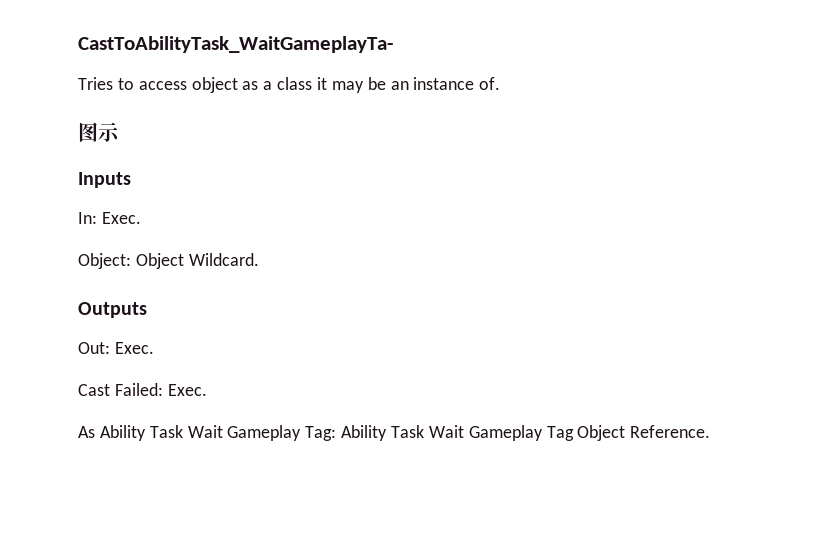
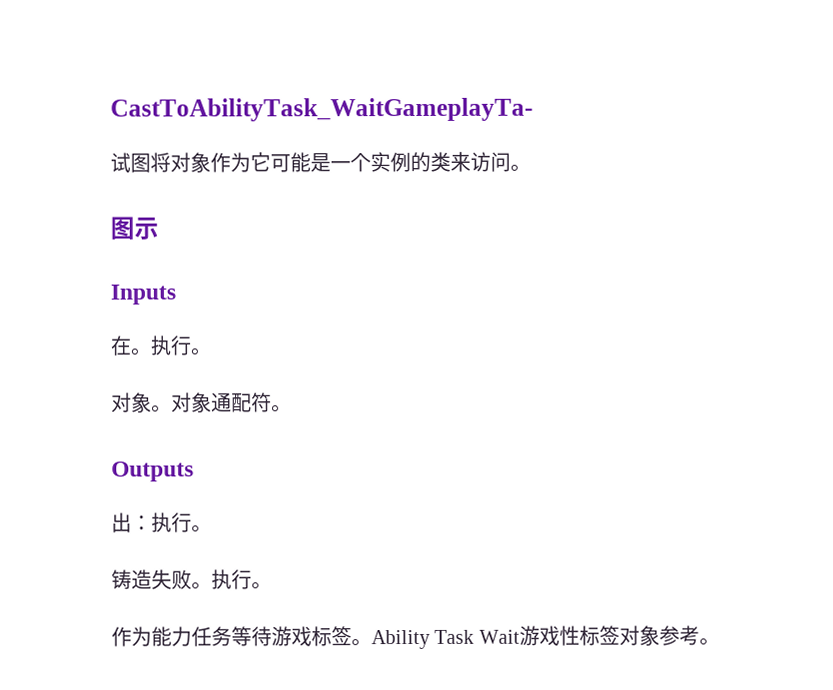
- Tries to access object as a class it may be an instance of.
+ 试图将对象作为它可能是一个实例的类来访问。
  图示
  Inputs
- In: Exec.
- Object: Object Wildcard.
+ 在。执行。
+ 对象。对象通配符。
  Outputs
- Out: Exec.
- Cast Failed: Exec.
- As Ability Task Wait Gameplay Tag: Ability Task Wait Gameplay Tag Object Reference.
+ 出：执行。
+ 铸造失败。执行。
+ 作为能力任务等待游戏标签。Ability Task Wait游戏性标签对象参考。

